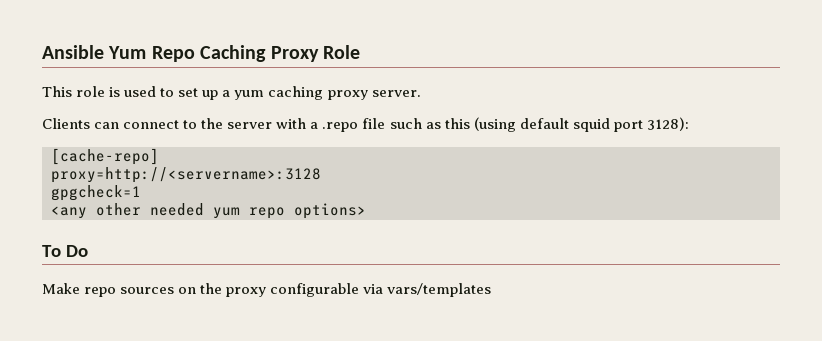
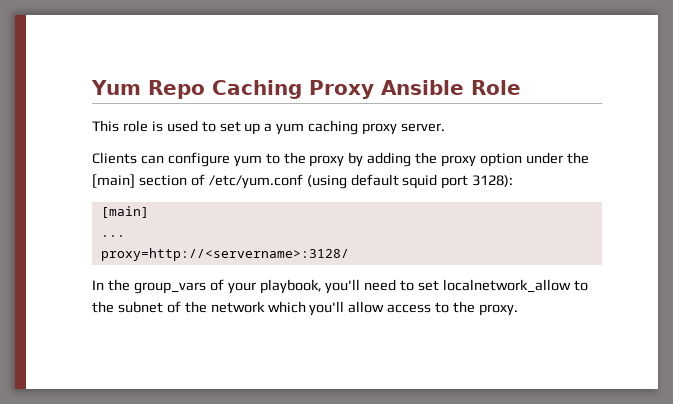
- Ansible Yum Repo Caching Proxy Role
+ Yum Repo Caching Proxy Ansible Role
- Clients can connect to the server with a .repo file such as this (using default squid port 3128):
- [cache-repo]
- proxy=http://<servername>:3128
- gpgcheck=1
- <any other needed yum repo options>
- To Do
- Make repo sources on the proxy configurable via vars/templates
+ Clients can configure yum to the proxy by adding the proxy option under the [main] section of /etc/yum.conf (using default squid port 3128):
+ [main]
+ ...
+ proxy=http://<servername>:3128/
+ In the group_vars of your playbook, you'll need to set localnetwork_allow to the subnet of the network which you'll allow access to the proxy.

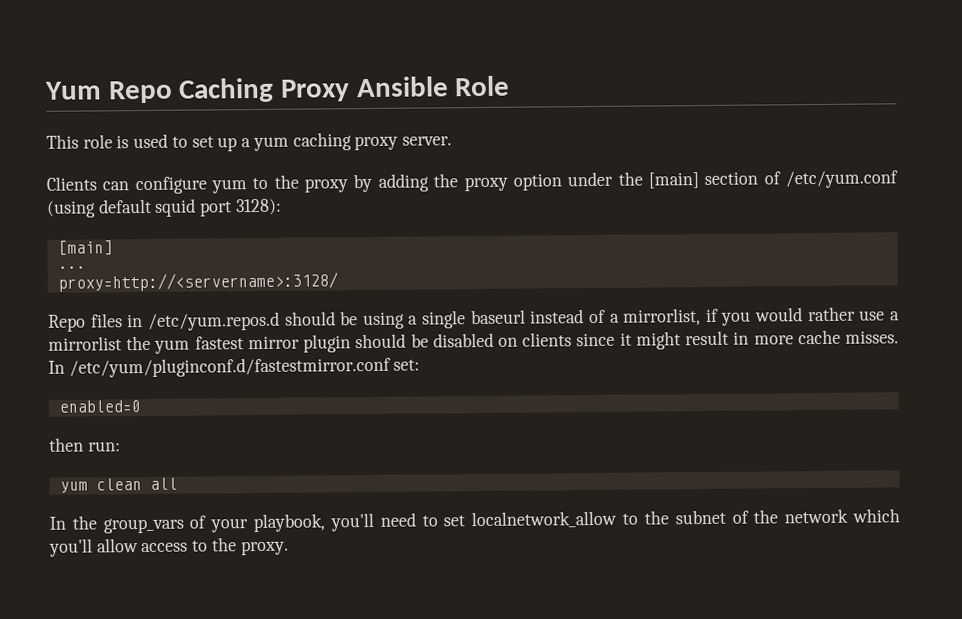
+ Repo files in /etc/yum.repos.d should be using a single baseurl instead of a mirrorlist, if you would rather use a mirrorlist the yum fastest mirror plugin should be disabled on clients since it might result in more cache misses. In /etc/yum/pluginconf.d/fastestmirror.conf set:
+ enabled=0
+ then run:
+ yum clean all

